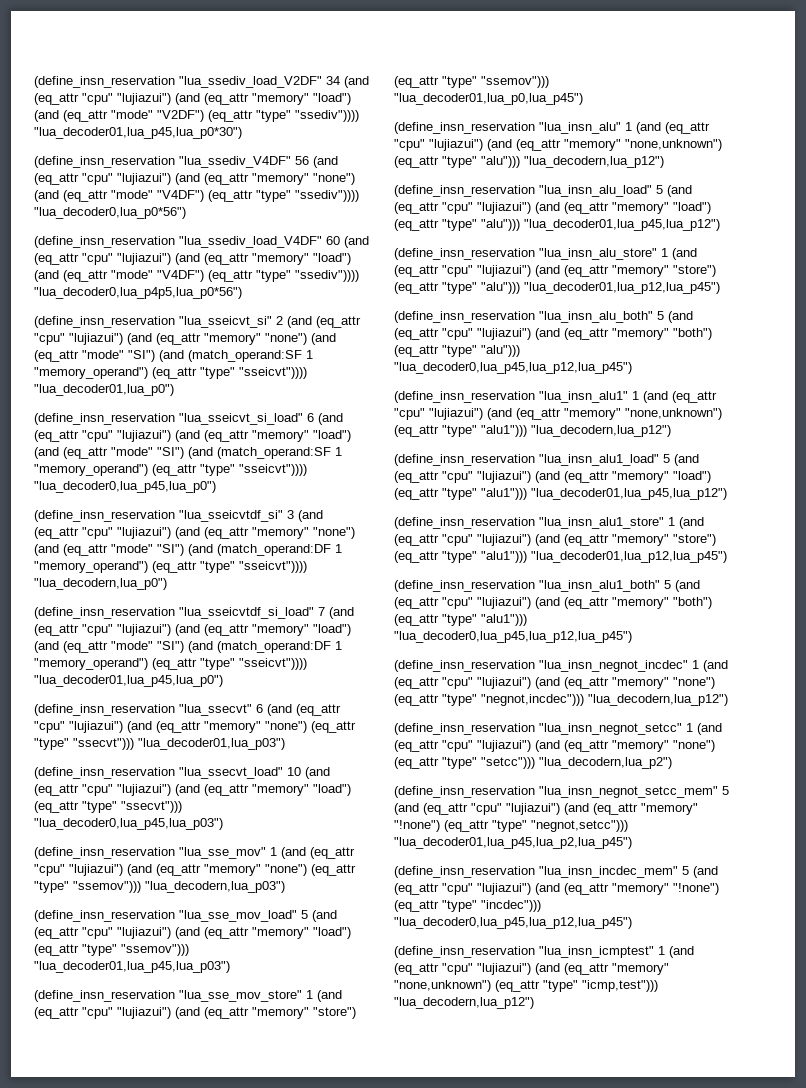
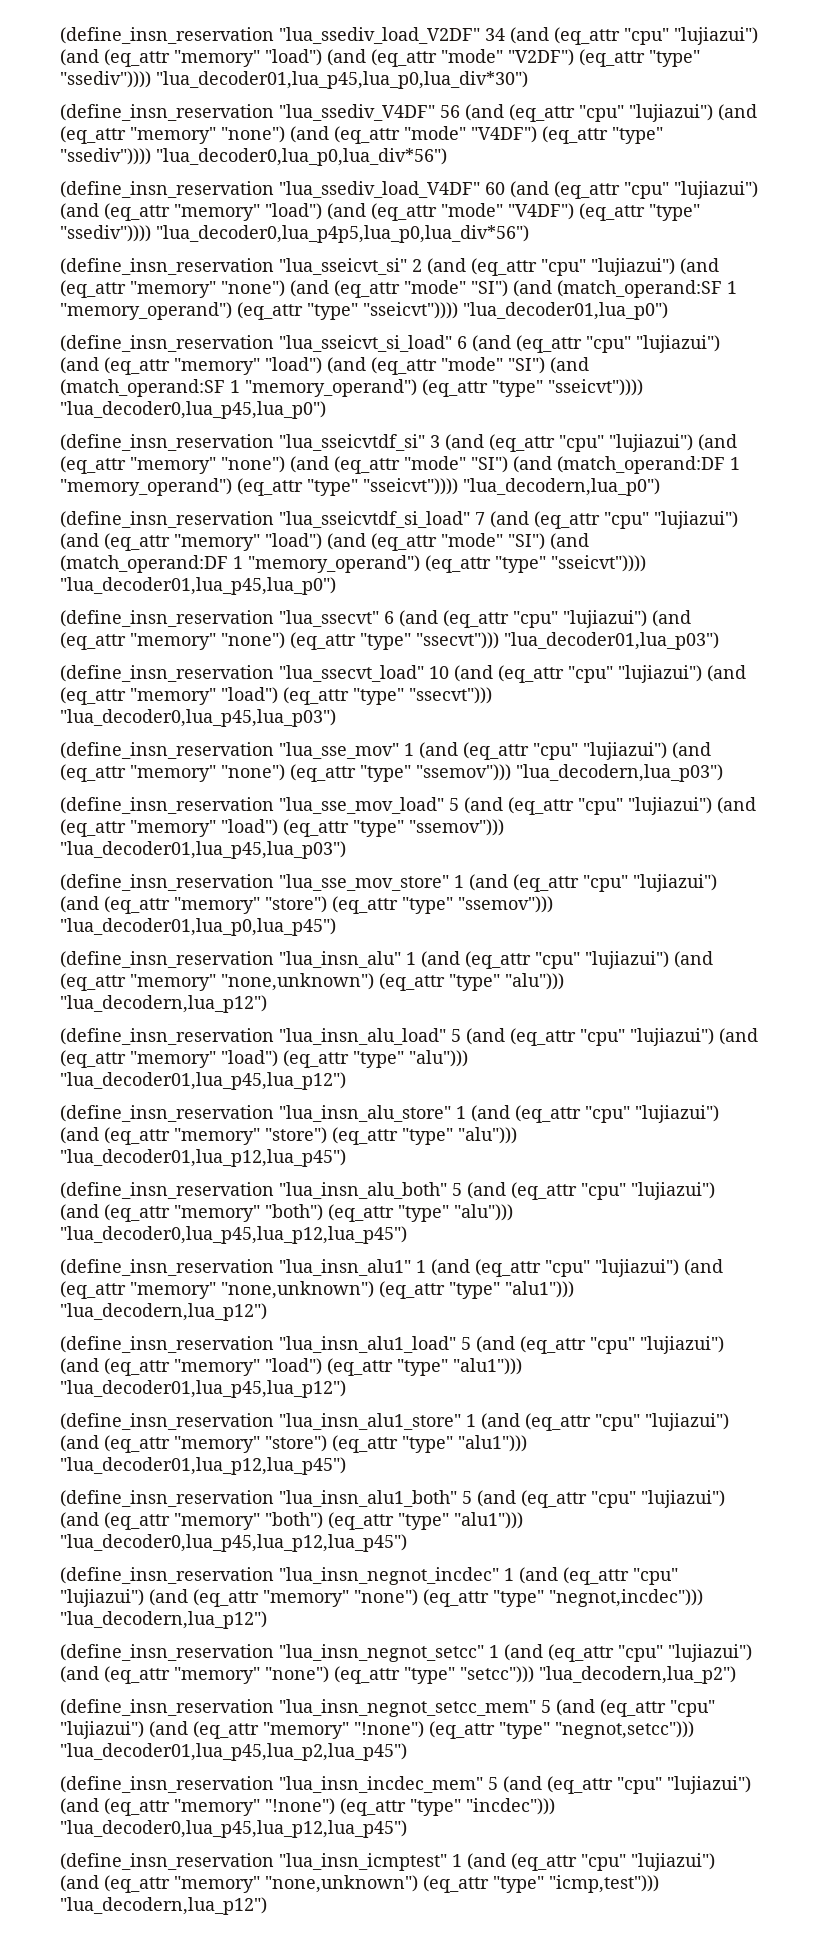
- (define_insn_reservation "lua_ssediv_load_V2DF" 34 (and (eq_attr "cpu" "lujiazui") (and (eq_attr "memory" "load") (and (eq_attr "mode" "V2DF") (eq_attr "type" "ssediv")))) "lua_decoder01,lua_p45,lua_p0*30")
+ (define_insn_reservation "lua_ssediv_load_V2DF" 34 (and (eq_attr "cpu" "lujiazui") (and (eq_attr "memory" "load") (and (eq_attr "mode" "V2DF") (eq_attr "type" "ssediv")))) "lua_decoder01,lua_p45,lua_p0,lua_div*30")
- (define_insn_reservation "lua_ssediv_V4DF" 56 (and (eq_attr "cpu" "lujiazui") (and (eq_attr "memory" "none") (and (eq_attr "mode" "V4DF") (eq_attr "type" "ssediv")))) "lua_decoder0,lua_p0*56")
+ (define_insn_reservation "lua_ssediv_V4DF" 56 (and (eq_attr "cpu" "lujiazui") (and (eq_attr "memory" "none") (and (eq_attr "mode" "V4DF") (eq_attr "type" "ssediv")))) "lua_decoder0,lua_p0,lua_div*56")
- (define_insn_reservation "lua_ssediv_load_V4DF" 60 (and (eq_attr "cpu" "lujiazui") (and (eq_attr "memory" "load") (and (eq_attr "mode" "V4DF") (eq_attr "type" "ssediv")))) "lua_decoder0,lua_p4p5,lua_p0*56")
+ (define_insn_reservation "lua_ssediv_load_V4DF" 60 (and (eq_attr "cpu" "lujiazui") (and (eq_attr "memory" "load") (and (eq_attr "mode" "V4DF") (eq_attr "type" "ssediv")))) "lua_decoder0,lua_p4p5,lua_p0,lua_div*56")

